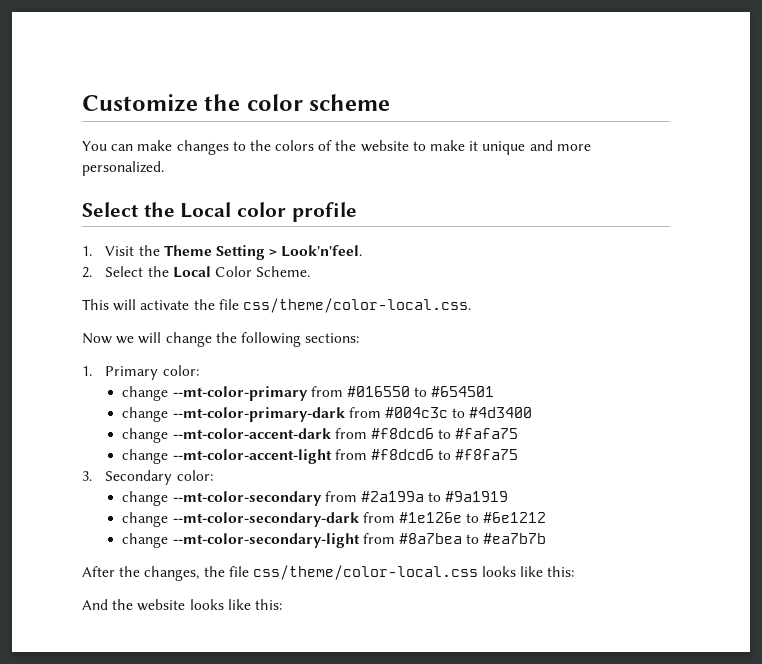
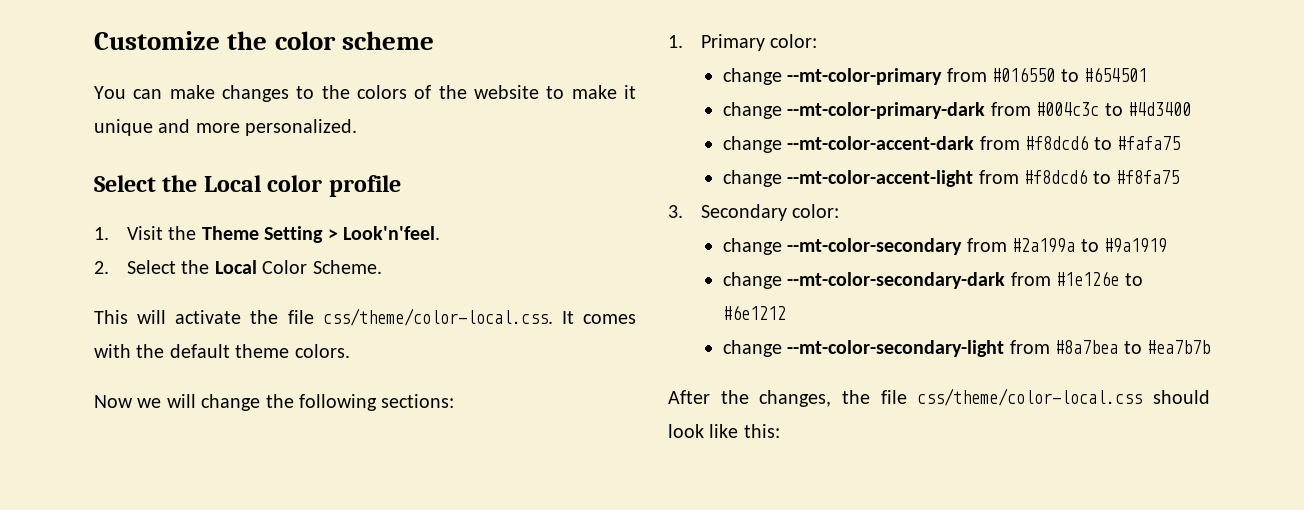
- This will activate the file css/theme/color-local.css.
+ This will activate the file css/theme/color-local.css. It comes with the default theme colors.
- After the changes, the file css/theme/color-local.css looks like this:
- And the website looks like this:
+ After the changes, the file css/theme/color-local.css should look like this:

